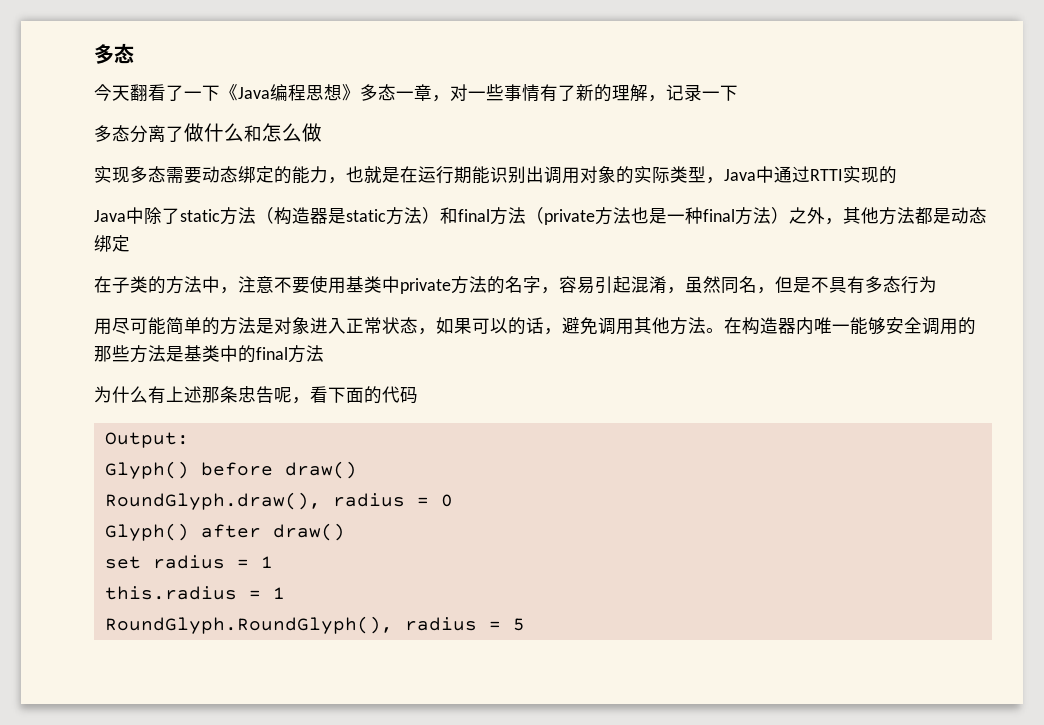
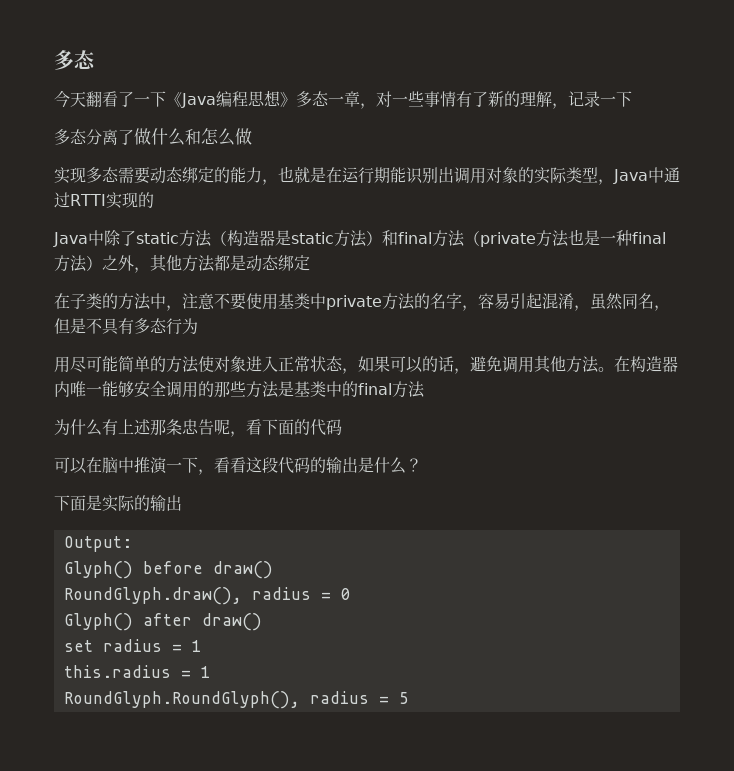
- 用尽可能简单的方法是对象进入正常状态，如果可以的话，避免调用其他方法。
+ 用尽可能简单的方法使对象进入正常状态，如果可以的话，避免调用其他方法。
+ 可以在脑中推演一下，看看这段代码的输出是什么？
+ 下面是实际的输出

